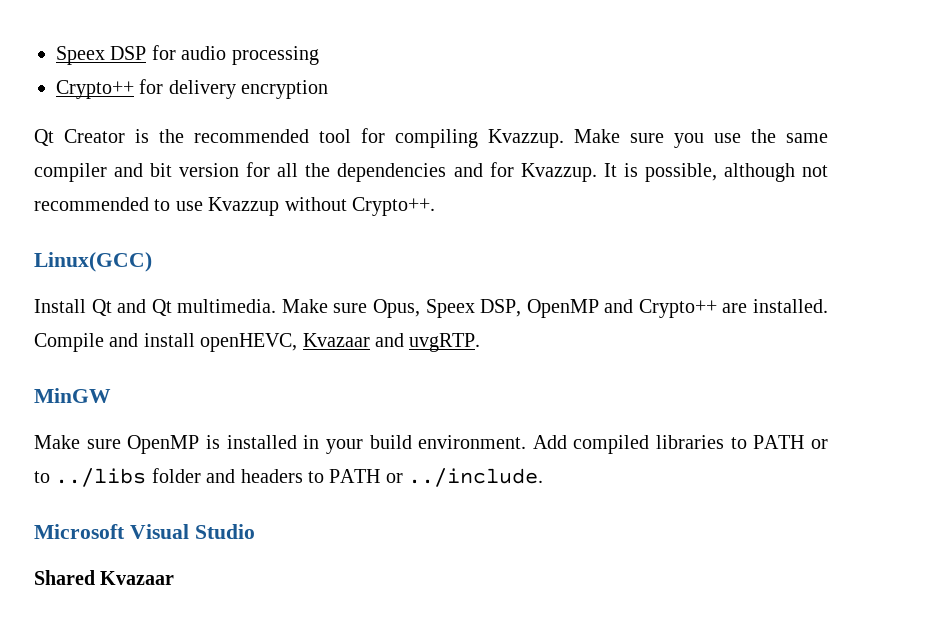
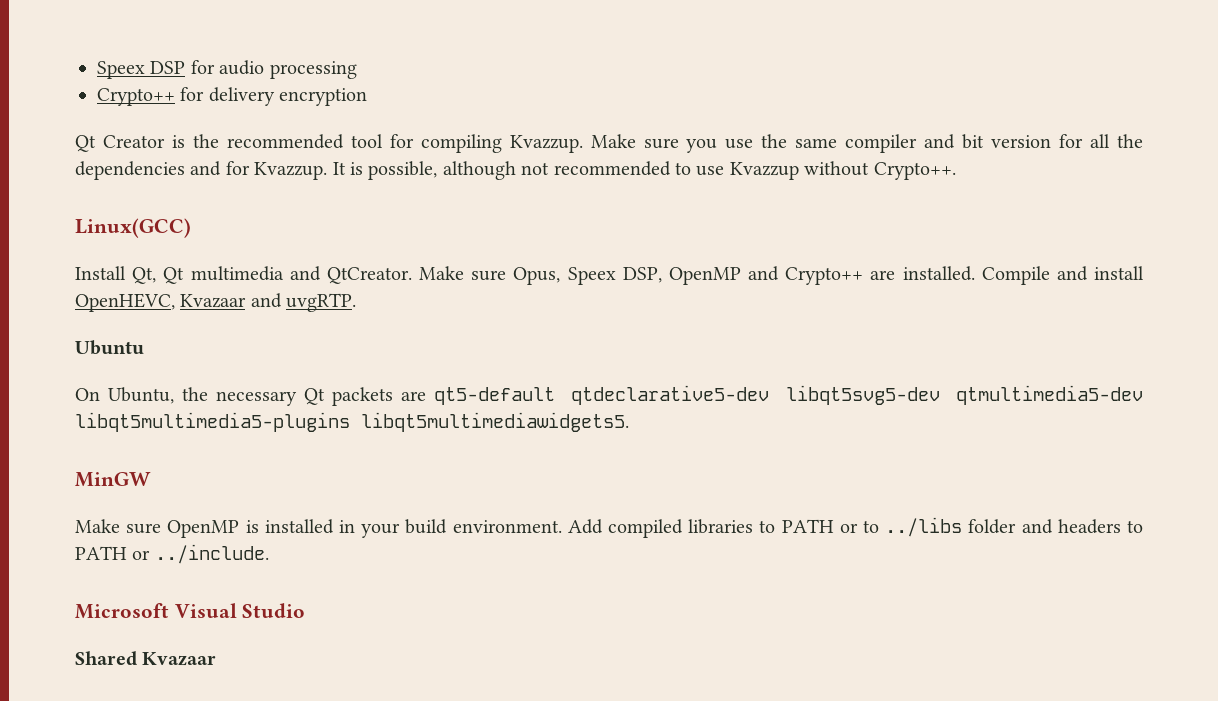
- Install Qt and Qt multimedia.
+ Install Qt, Qt multimedia and QtCreator.
- Compile and install openHEVC, Kvazaar and uvgRTP.
+ Compile and install OpenHEVC, Kvazaar and uvgRTP.
+ Ubuntu
+ On Ubuntu, the necessary Qt packets are qt5-default qtdeclarative5-dev libqt5svg5-dev qtmultimedia5-dev libqt5multimedia5-plugins libqt5multimediawidgets5.

